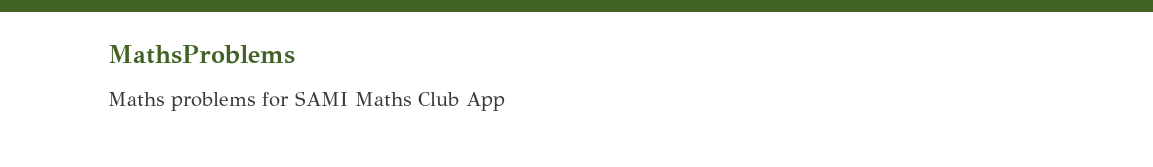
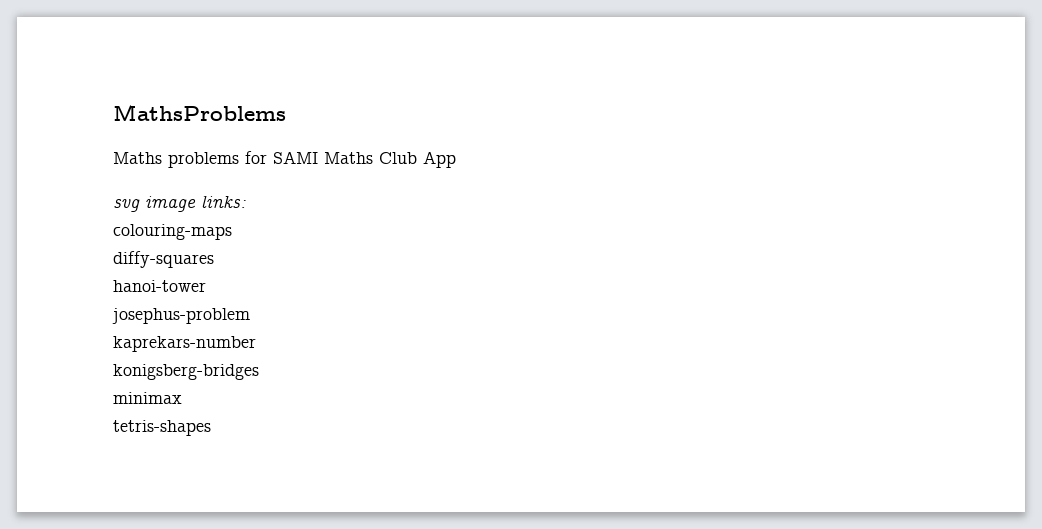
+ svg image links:
+ colouring-maps
+ diffy-squares
+ hanoi-tower
+ josephus-problem
+ kaprekars-number
+ konigsberg-bridges
+ minimax
+ tetris-shapes

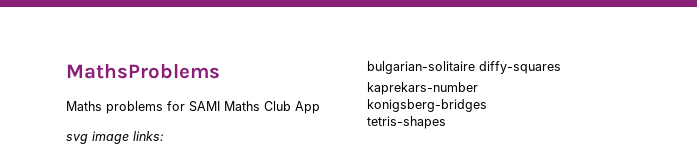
- colouring-maps
- diffy-squares
+ bulgarian-solitaire diffy-squares
- hanoi-tower
- josephus-problem
- minimax

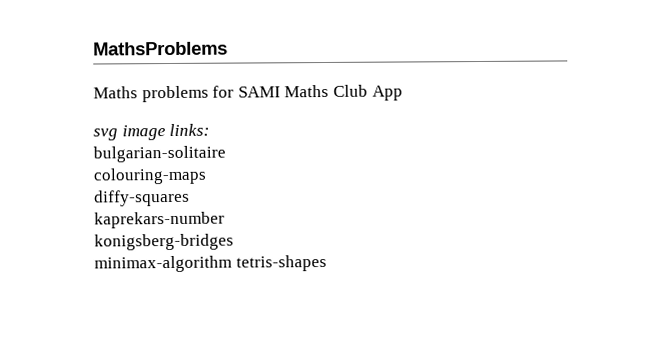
- bulgarian-solitaire diffy-squares
+ bulgarian-solitaire
+ colouring-maps
+ diffy-squares
- tetris-shapes
+ minimax-algorithm tetris-shapes

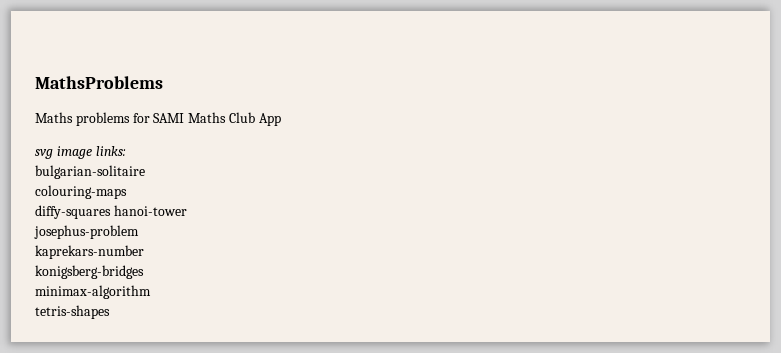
- diffy-squares
+ diffy-squares hanoi-tower
+ josephus-problem
- minimax-algorithm tetris-shapes
+ minimax-algorithm
+ tetris-shapes

